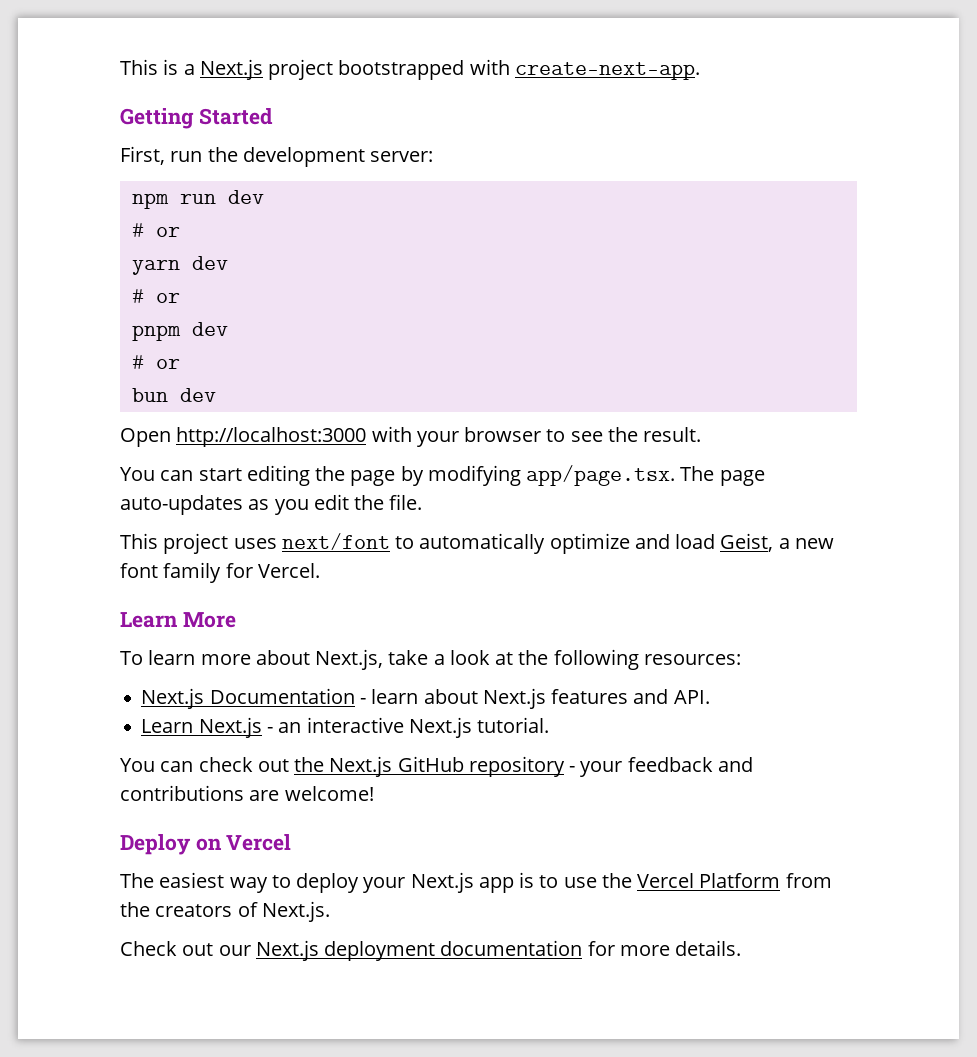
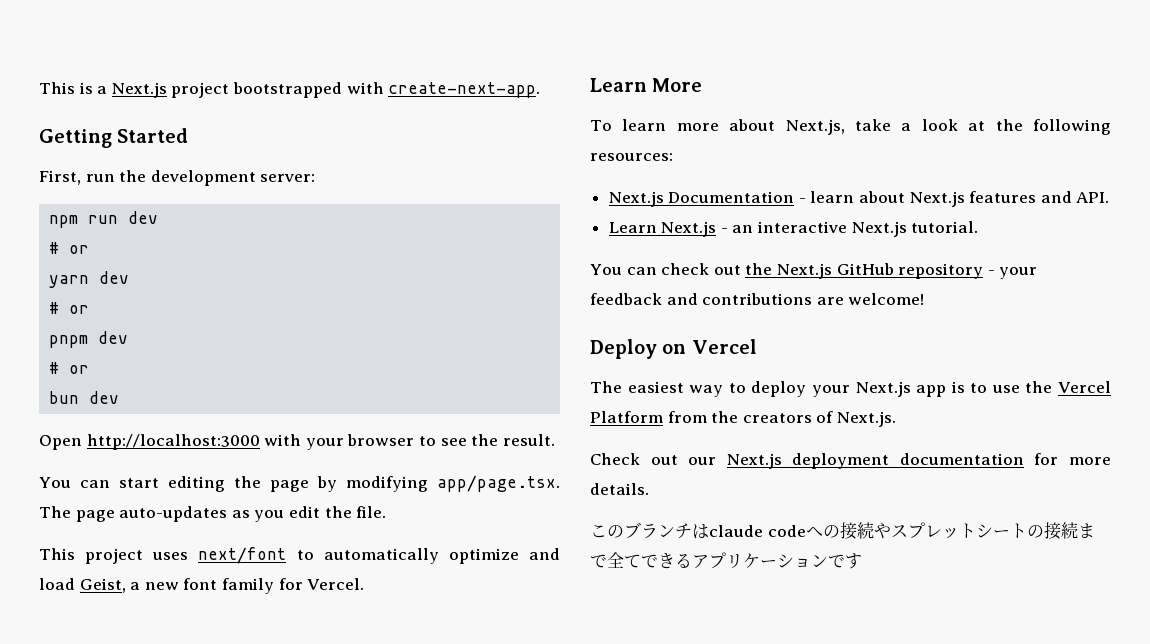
+ このブランチはclaude codeへの接続やスプレットシートの接続まで全てできるアプリケーションです

